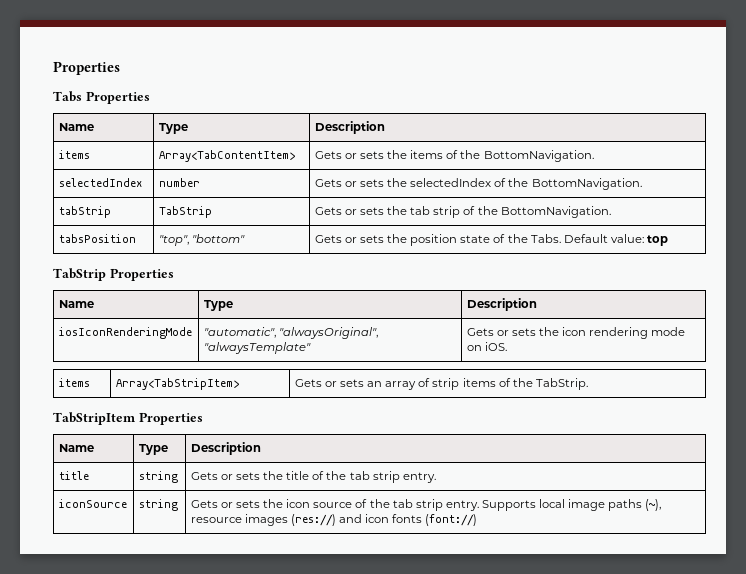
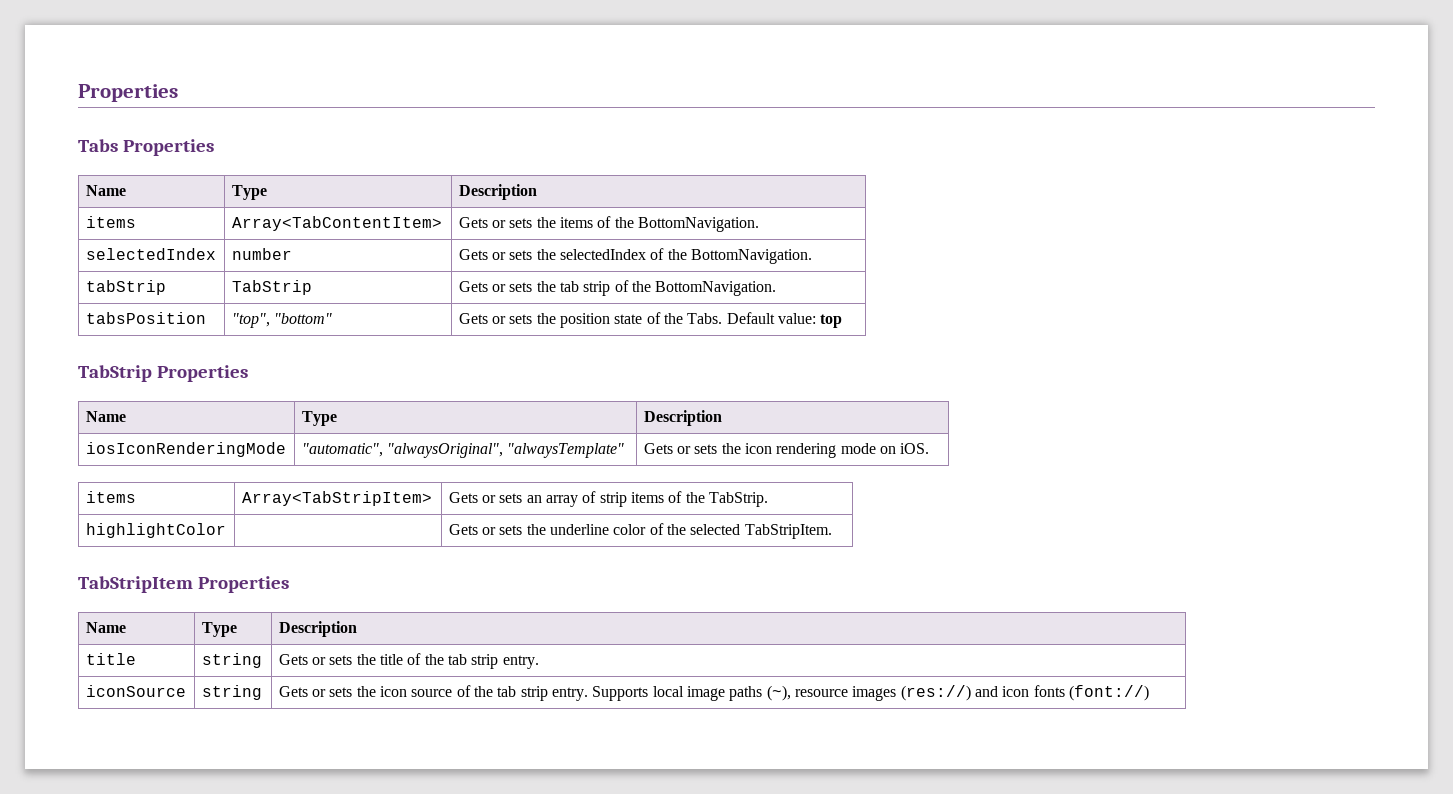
+ highlightColor | | Gets or sets the underline color of the selected TabStripItem.

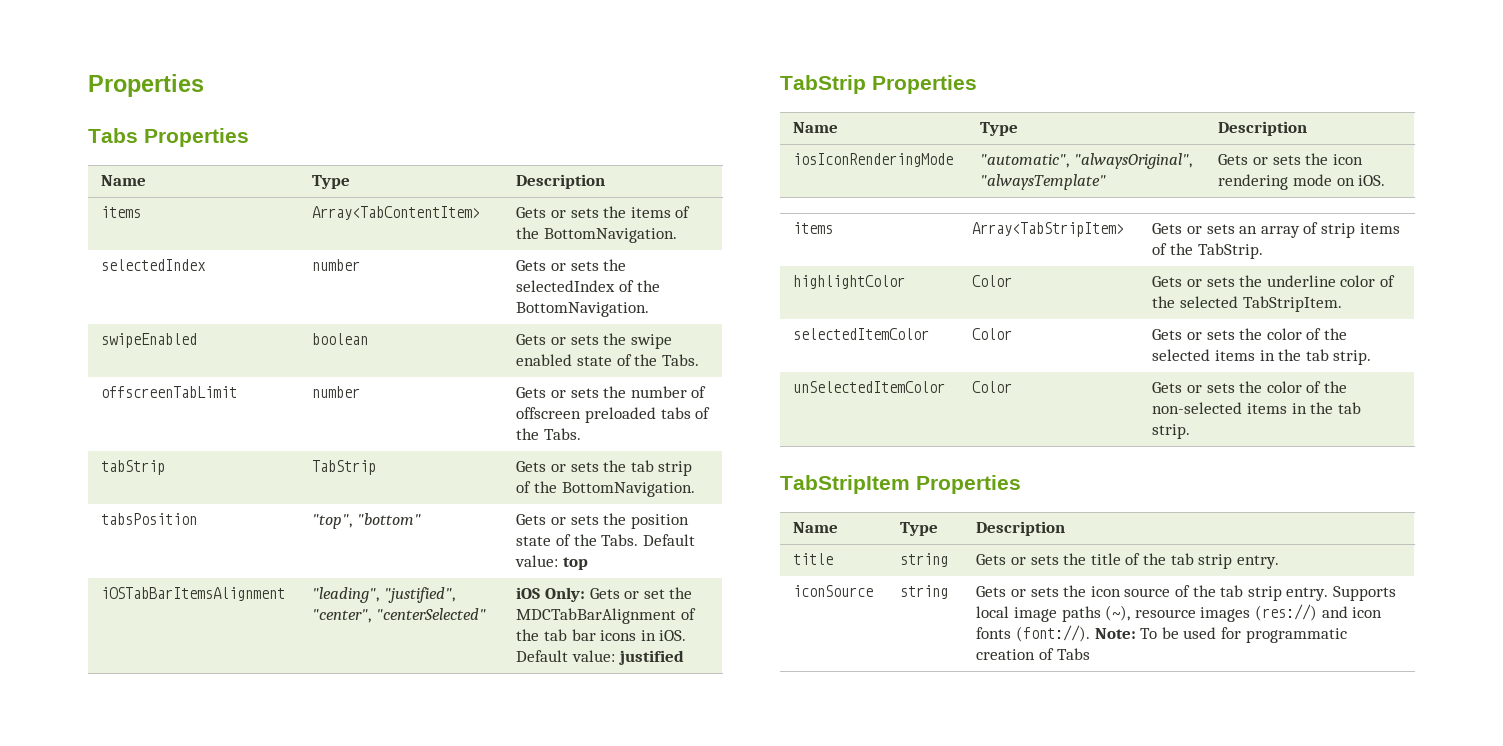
+ swipeEnabled | boolean | Gets or sets the swipe enabled state of the Tabs.
+ offscreenTabLimit | number | Gets or sets the number of offscreen preloaded tabs of the Tabs.
+ iOSTabBarItemsAlignment | "leading", "justified", "center", "centerSelected" | iOS Only: Gets or set the MDCTabBarAlignment of the tab bar icons in iOS. Default value: justified
- highlightColor | | Gets or sets the underline color of the selected TabStripItem.
+ highlightColor | Color | Gets or sets the underline color of the selected TabStripItem.
+ selectedItemColor | Color | Gets or sets the color of the selected items in the tab strip.
+ unSelectedItemColor | Color | Gets or sets the color of the non-selected items in the tab strip.
- iconSource | string | Gets or sets the icon source of the tab strip entry. Supports local image paths (~), resource images (res://) and icon fonts (font://)
+ iconSource | string | Gets or sets the icon source of the tab strip entry. Supports local image paths (~), resource images (res://) and icon fonts (font://). Note: To be used for programmatic creation of Tabs

